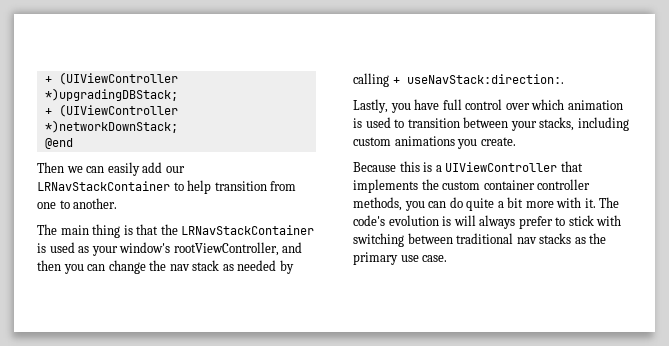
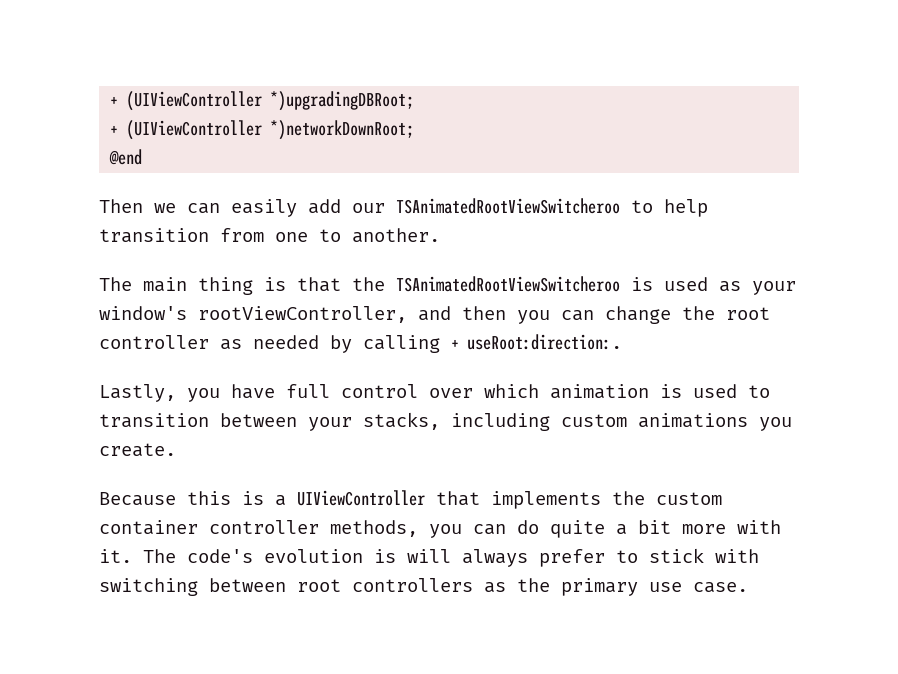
- + (UIViewController *)upgradingDBStack;
- + (UIViewController *)networkDownStack;
+ + (UIViewController *)upgradingDBRoot;
+ + (UIViewController *)networkDownRoot;
- Then we can easily add our LRNavStackContainer to help transition from one to another.
+ Then we can easily add our TSAnimatedRootViewSwitcheroo to help transition from one to another.
- The main thing is that the LRNavStackContainer is used as your window's rootViewController, and then you can change the nav stack as needed by calling + useNavStack:direction:.
+ The main thing is that the TSAnimatedRootViewSwitcheroo is used as your window's rootViewController, and then you can change the root controller as needed by calling + useRoot:direction:.
- The code's evolution is will always prefer to stick with switching between traditional nav stacks as the primary use case.
+ The code's evolution is will always prefer to stick with switching between root controllers as the primary use case.

